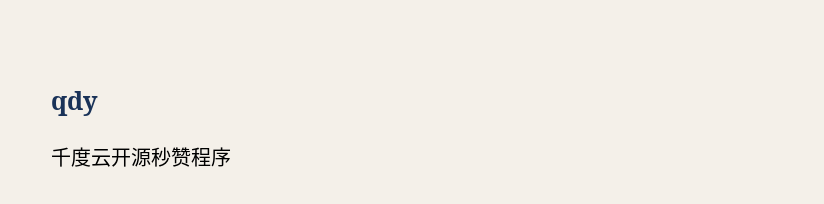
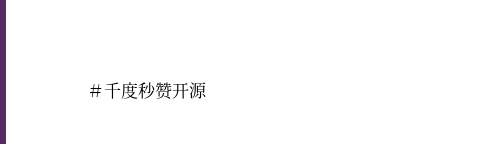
- qdy
- 千度云开源秒赞程序
+ ＃千度秒赞开源

